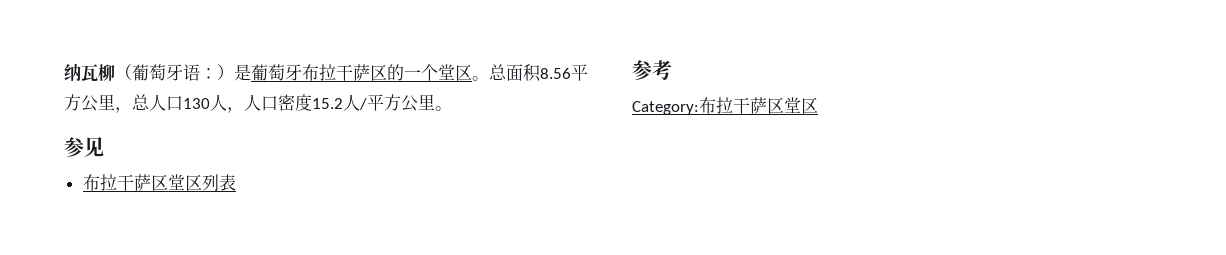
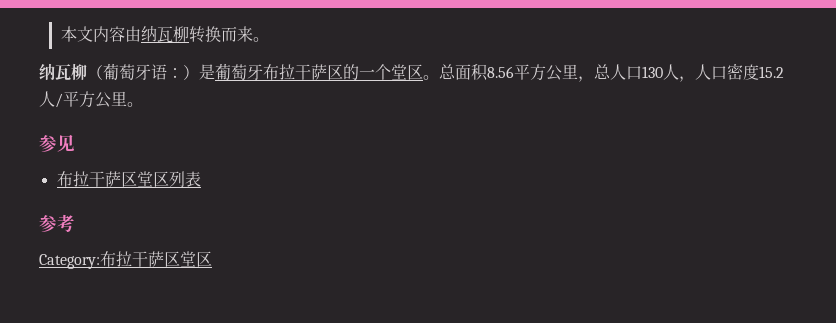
+ 本文内容由纳瓦柳转换而来。

